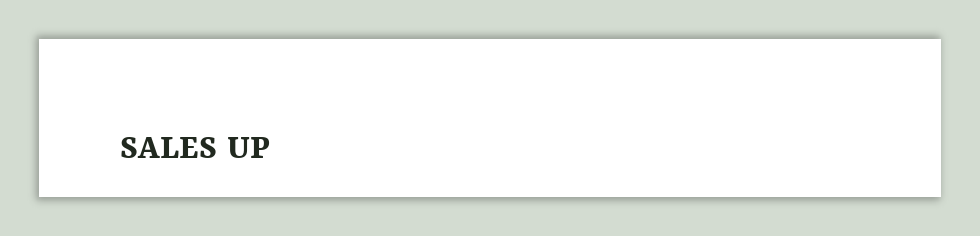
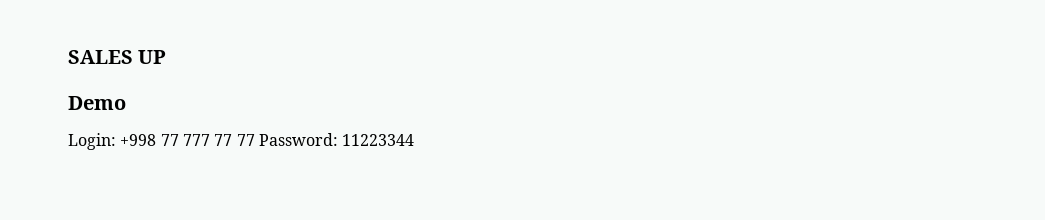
+ Demo
+ Login: +998 77 777 77 77 Password: 11223344

